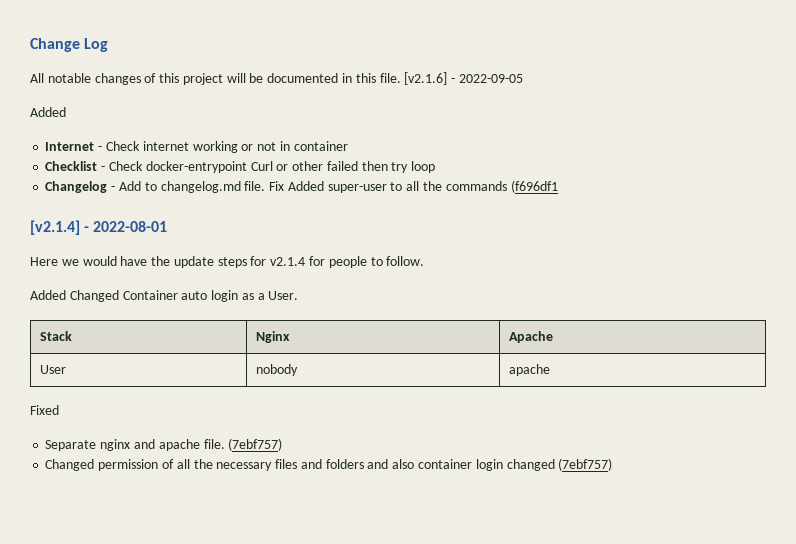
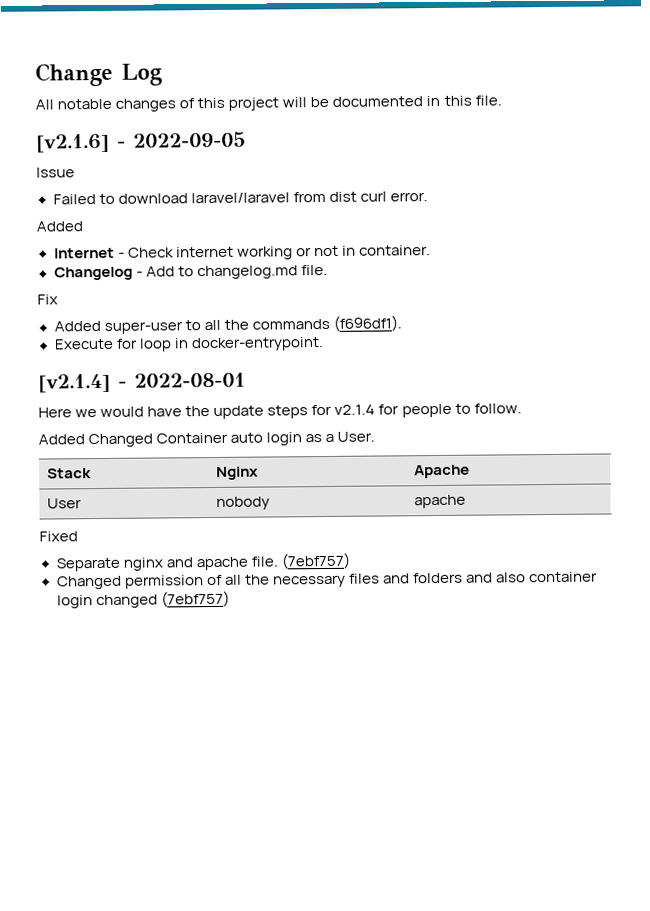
- All notable changes of this project will be documented in this file. [v2.1.6] - 2022-09-05
+ All notable changes of this project will be documented in this file.
+ [v2.1.6] - 2022-09-05
+ Issue
+ Failed to download laravel/laravel from dist curl error.
- Internet - Check internet working or not in container
- Checklist - Check docker-entrypoint Curl or other failed then try loop
+ Internet - Check internet working or not in container.
- Changelog - Add to changelog.md file. Fix Added super-user to all the commands (f696df1
+ Changelog - Add to changelog.md file.
+ Fix
+ Added super-user to all the commands (f696df1).
+ Execute for loop in docker-entrypoint.

